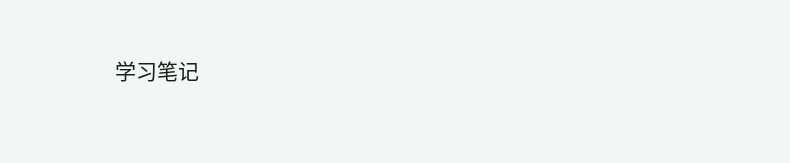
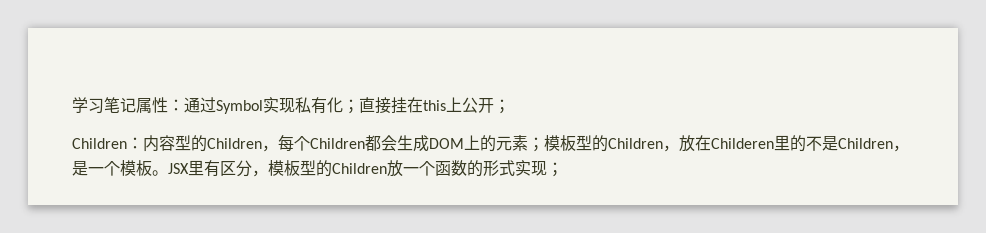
- 学习笔记
+ 学习笔记属性：通过Symbol实现私有化；直接挂在this上公开；
+ Children：内容型的Children，每个Children都会生成DOM上的元素；模板型的Children，放在Childeren里的不是Children，是一个模板。JSX里有区分，模板型的Children放一个函数的形式实现；

